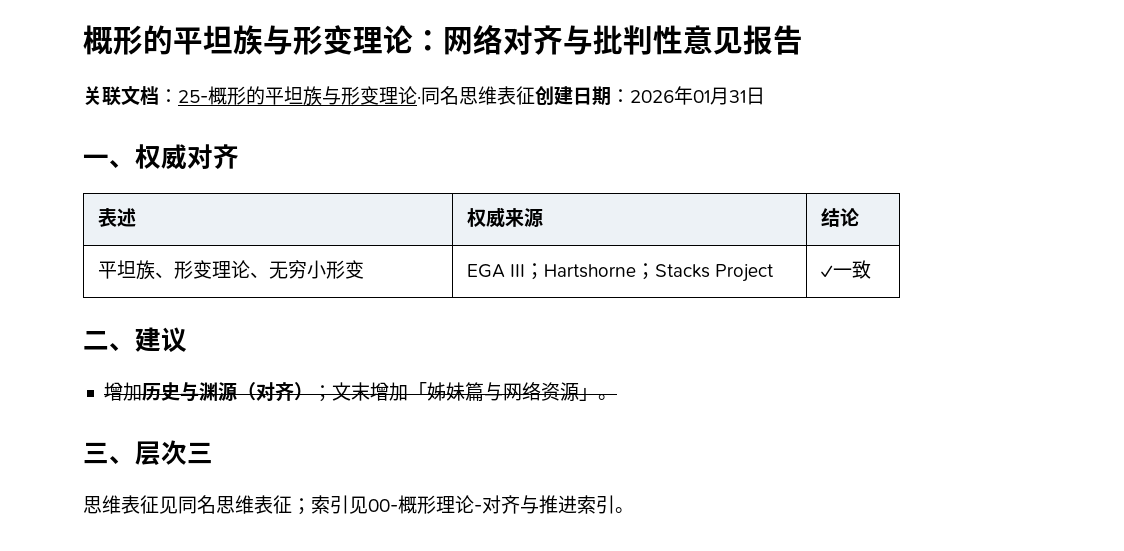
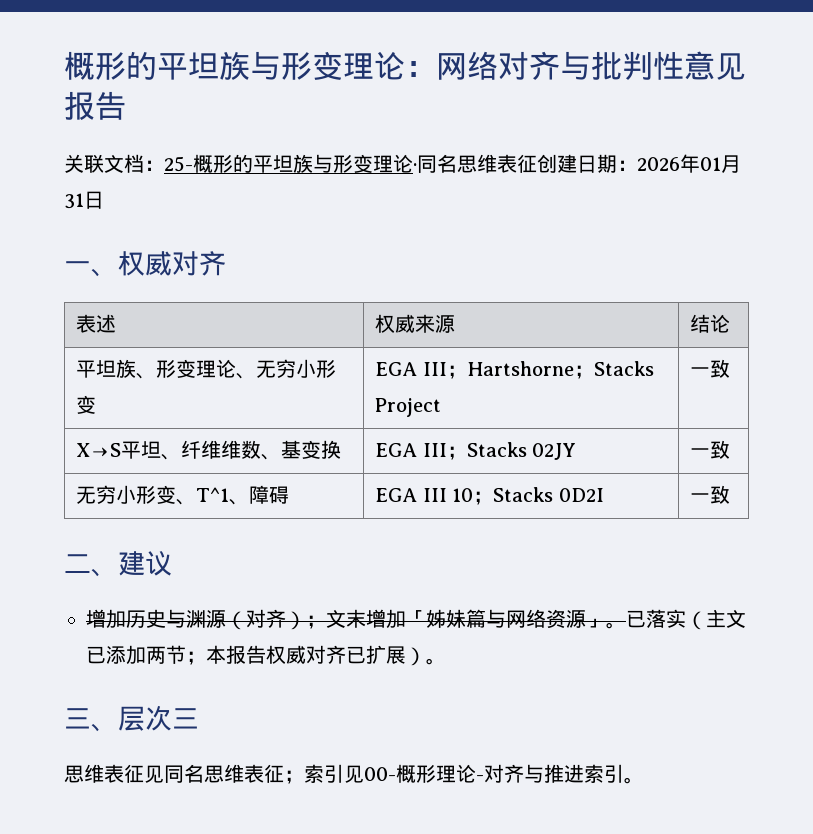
- 平坦族、形变理论、无穷小形变 | EGA III；Hartshorne；Stacks Project | ✓一致
+ 平坦族、形变理论、无穷小形变 | EGA III；Hartshorne；Stacks Project | 一致
+ X→S平坦、纤维维数、基变换 | EGA III；Stacks 02JY | 一致
+ 无穷小形变、T^1、障碍 | EGA III 10；Stacks 0D2I | 一致
+ 已落实（主文已添加两节；本报告权威对齐已扩展）。

